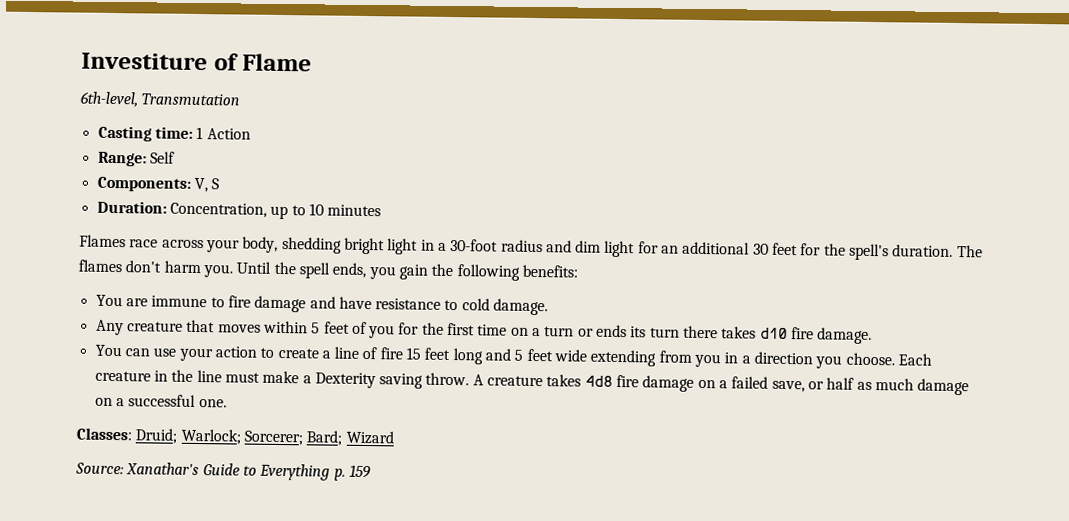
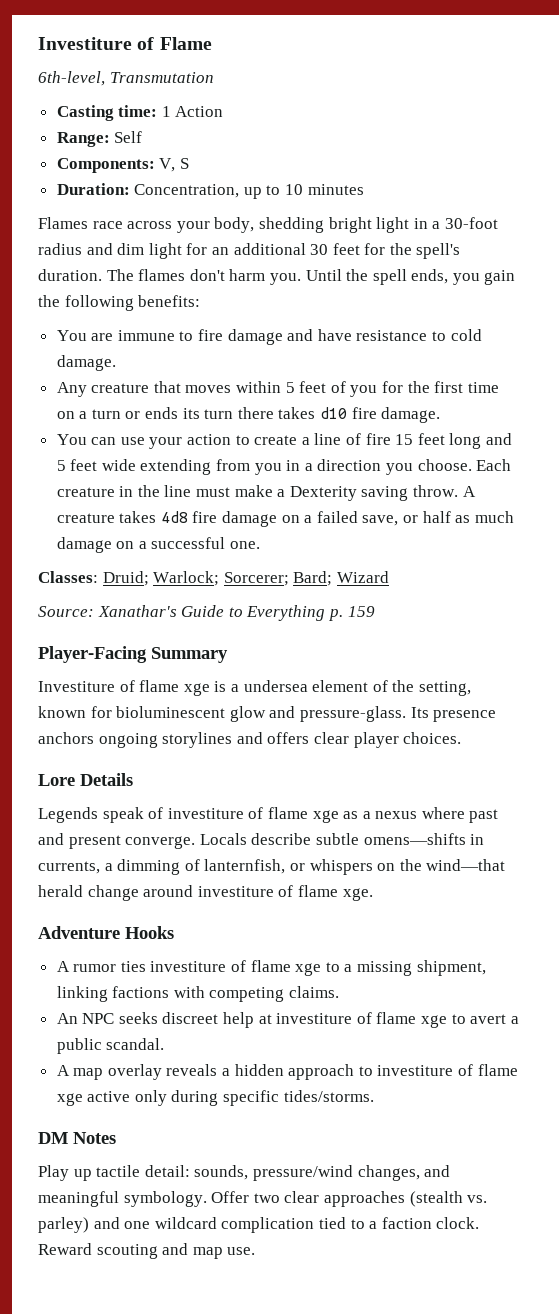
+ Player-Facing Summary
+ Investiture of flame xge is a undersea element of the setting, known for bioluminescent glow and pressure-glass. Its presence anchors ongoing storylines and offers clear player choices.
+ Lore Details
+ Legends speak of investiture of flame xge as a nexus where past and present converge. Locals describe subtle omens—shifts in currents, a dimming of lanternfish, or whispers on the wind—that herald change around investiture of flame xge.
+ Adventure Hooks
+ A rumor ties investiture of flame xge to a missing shipment, linking factions with competing claims.
+ An NPC seeks discreet help at investiture of flame xge to avert a public scandal.
+ A map overlay reveals a hidden approach to investiture of flame xge active only during specific tides/storms.
+ DM Notes
+ Play up tactile detail: sounds, pressure/wind changes, and meaningful symbology. Offer two clear approaches (stealth vs. parley) and one wildcard complication tied to a faction clock. Reward scouting and map use.

